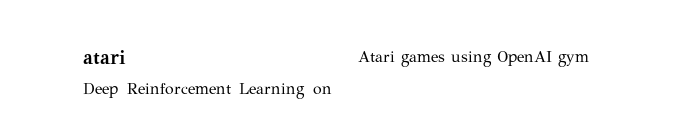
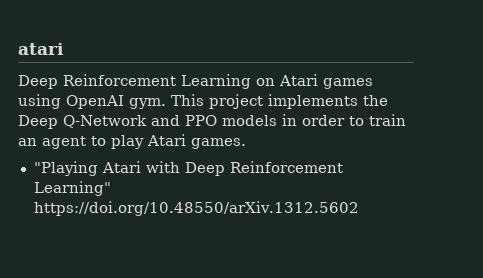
- Deep Reinforcement Learning on Atari games using OpenAI gym
+ Deep Reinforcement Learning on Atari games using OpenAI gym. This project implements the Deep Q-Network and PPO models in order to train an agent to play Atari games.
+ "Playing Atari with Deep Reinforcement Learning" https://doi.org/10.48550/arXiv.1312.5602

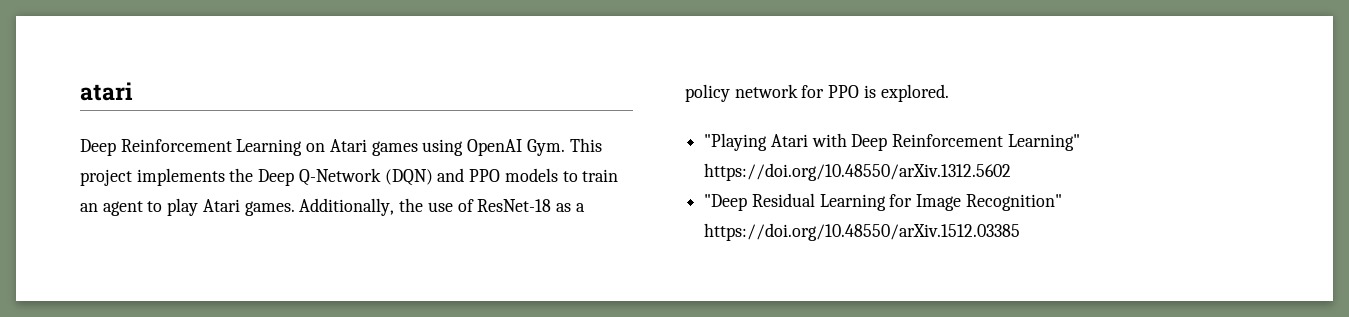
- Deep Reinforcement Learning on Atari games using OpenAI gym. This project implements the Deep Q-Network and PPO models in order to train an agent to play Atari games.
+ Deep Reinforcement Learning on Atari games using OpenAI Gym. This project implements the Deep Q-Network (DQN) and PPO models to train an agent to play Atari games. Additionally, the use of ResNet-18 as a policy network for PPO is explored.
+ "Deep Residual Learning for Image Recognition" https://doi.org/10.48550/arXiv.1512.03385

